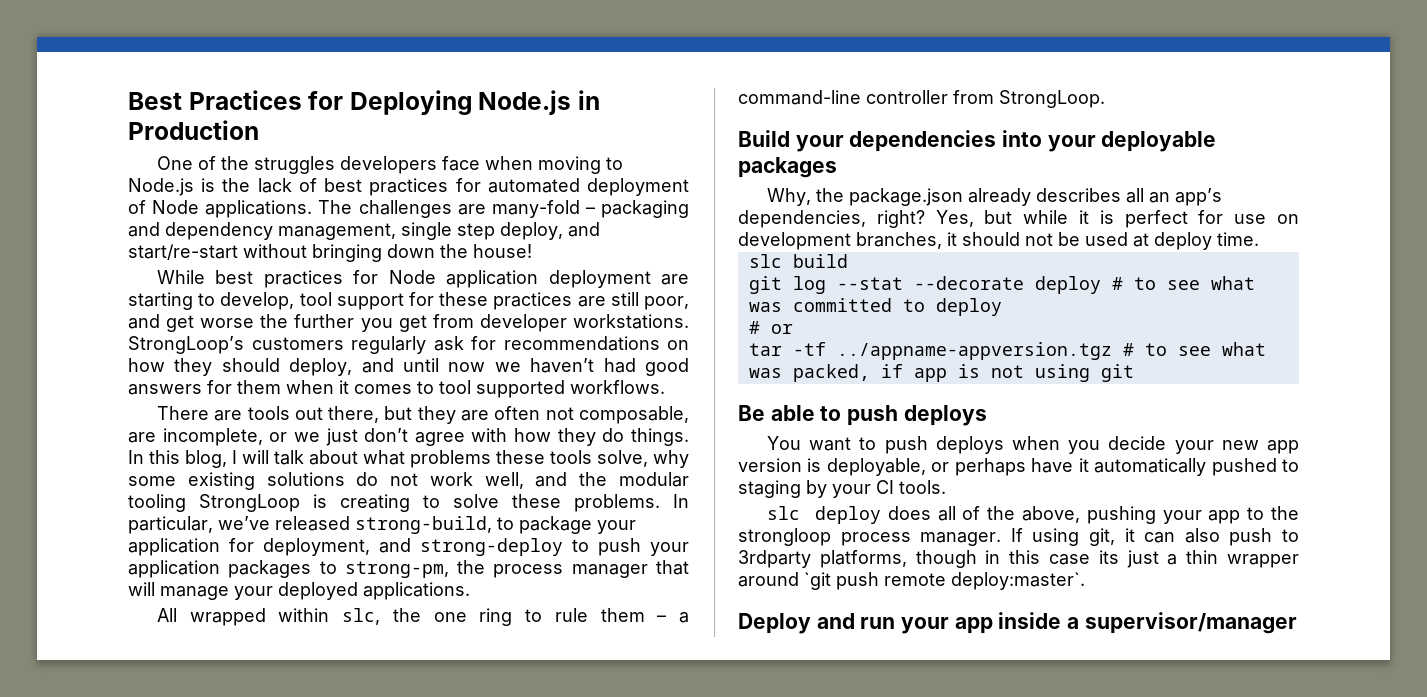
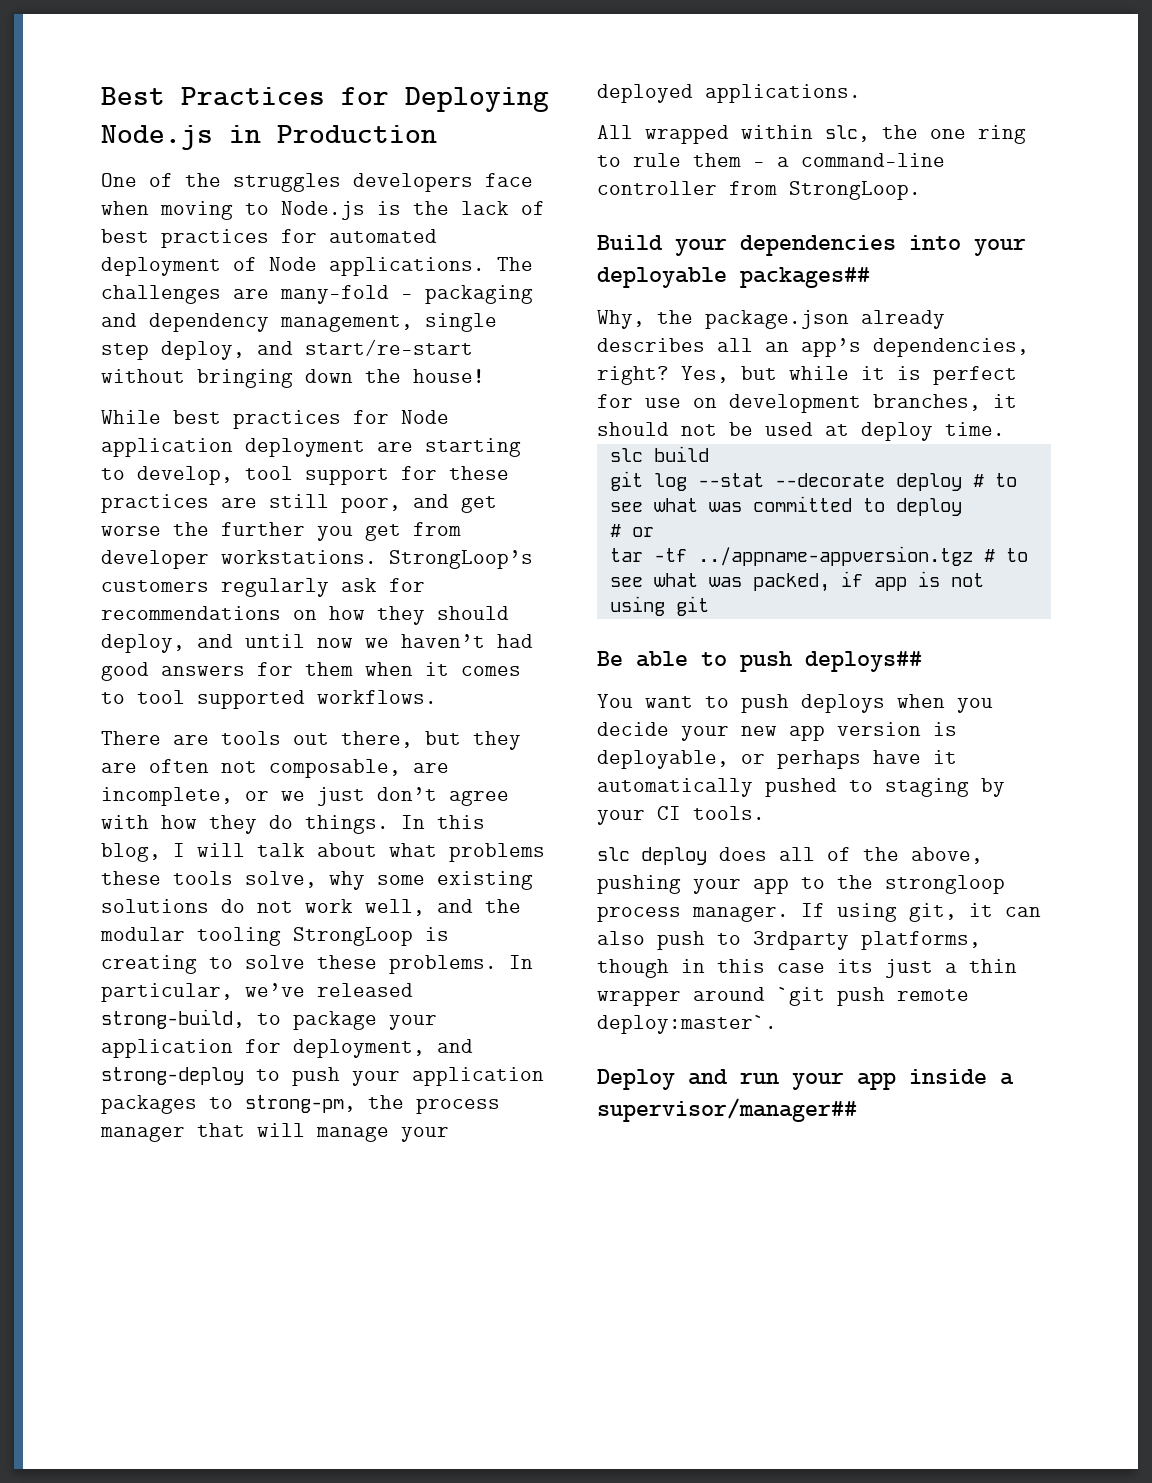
- Build your dependencies into your deployable packages
+ Build your dependencies into your deployable packages##
- Be able to push deploys
+ Be able to push deploys##
- Deploy and run your app inside a supervisor/manager
+ Deploy and run your app inside a supervisor/manager##

